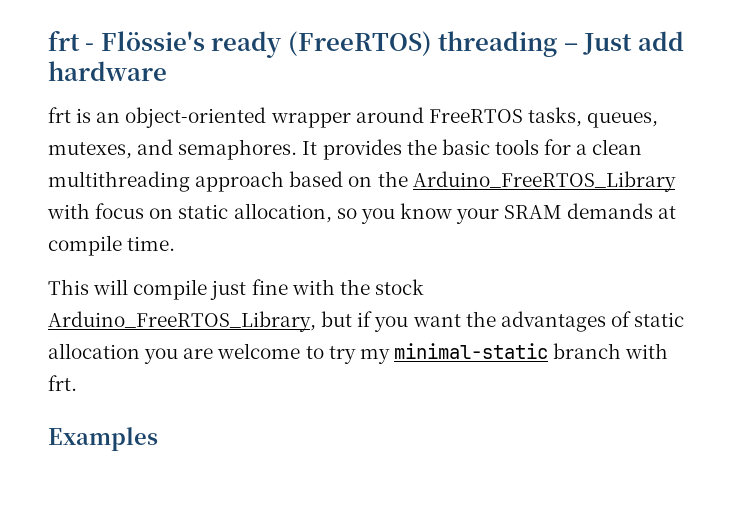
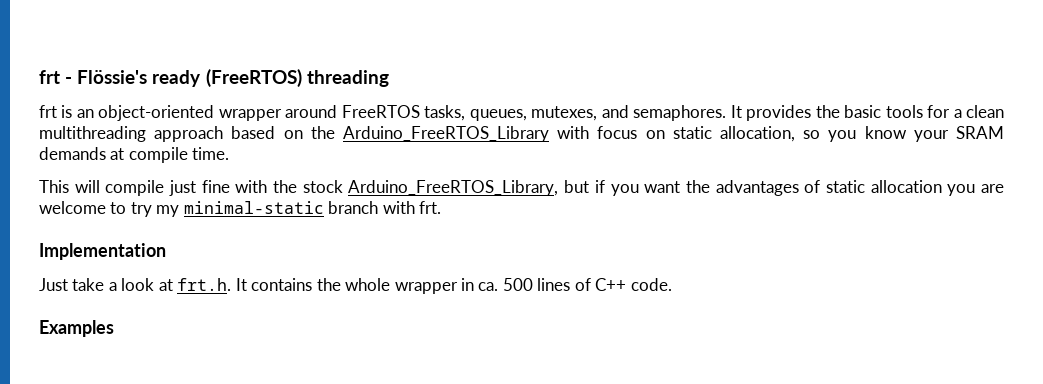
- frt - Flössie's ready (FreeRTOS) threading – Just add hardware
+ frt - Flössie's ready (FreeRTOS) threading
+ Implementation
+ Just take a look at frt.h. It contains the whole wrapper in ca. 500 lines of C++ code.

